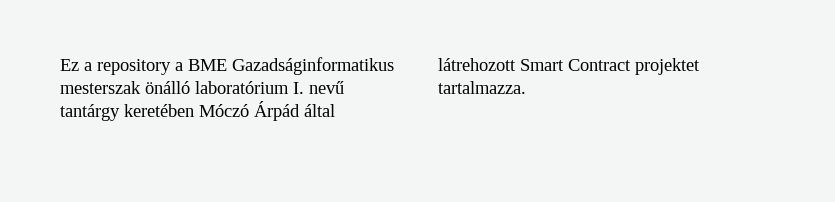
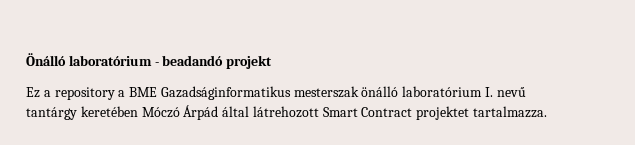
+ Önálló laboratórium - beadandó projekt

